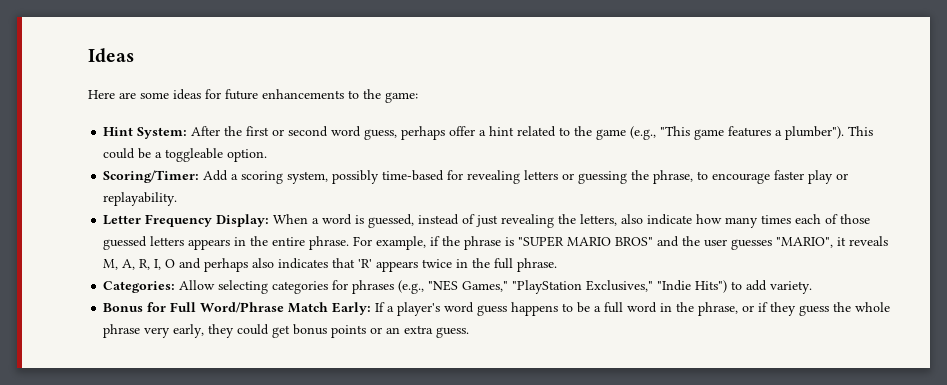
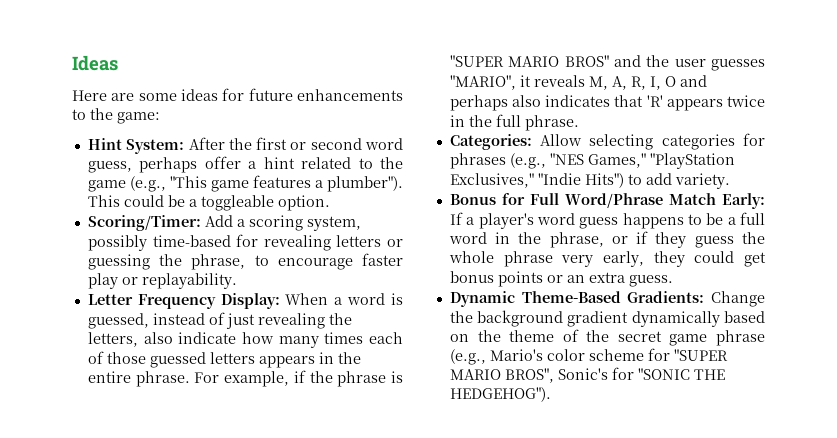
+ Dynamic Theme-Based Gradients: Change the background gradient dynamically based on the theme of the secret game phrase (e.g., Mario's color scheme for "SUPER MARIO BROS", Sonic's for "SONIC THE HEDGEHOG").

